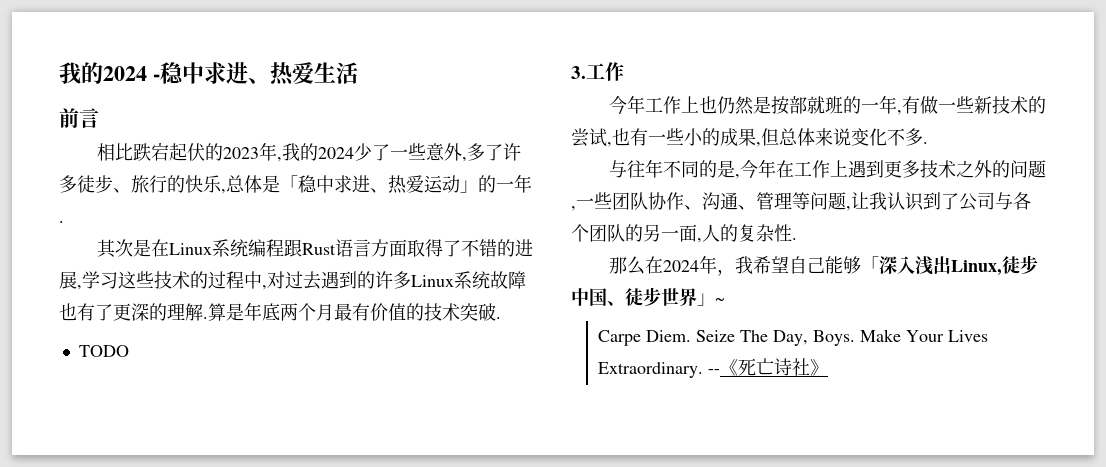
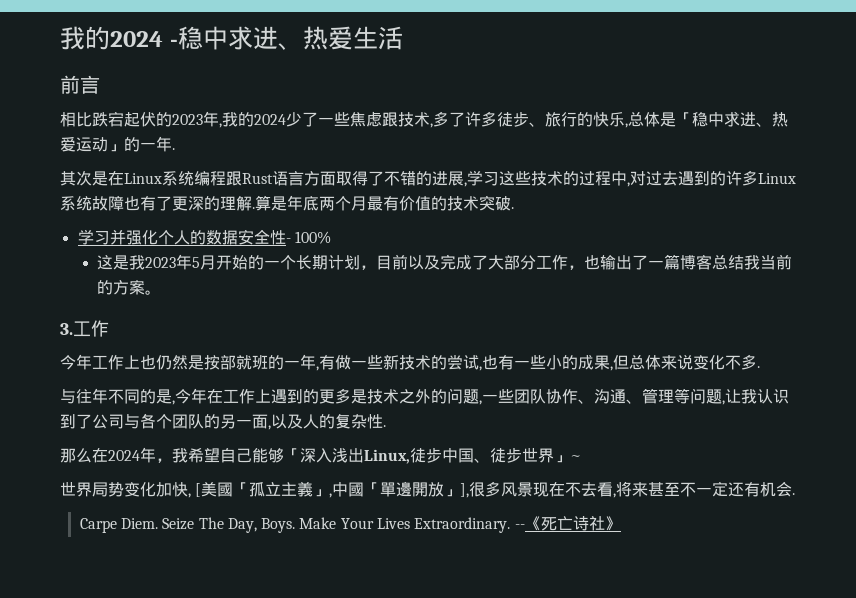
- 相比跌宕起伏的2023年,我的2024少了一些意外,多了许多徒步、旅行的快乐,总体是「稳中求进、热爱运动」的一年.
+ 相比跌宕起伏的2023年,我的2024少了一些焦虑跟技术,多了许多徒步、旅行的快乐,总体是「稳中求进、热爱运动」的一年.
- TODO
+ 学习并强化个人的数据安全性- 100%
+ 这是我2023年5月开始的一个长期计划，目前以及完成了大部分工作，也输出了一篇博客总结我当前的方案。
- 与往年不同的是,今年在工作上遇到更多技术之外的问题,一些团队协作、沟通、管理等问题,让我认识到了公司与各个团队的另一面,人的复杂性.
+ 与往年不同的是,今年在工作上遇到的更多是技术之外的问题,一些团队协作、沟通、管理等问题,让我认识到了公司与各个团队的另一面,以及人的复杂性.
+ 世界局势变化加快, [美國「孤立主義」,中國「單邊開放」],很多风景现在不去看,将来甚至不一定还有机会.

